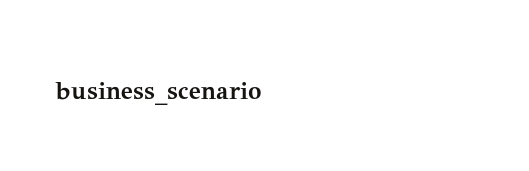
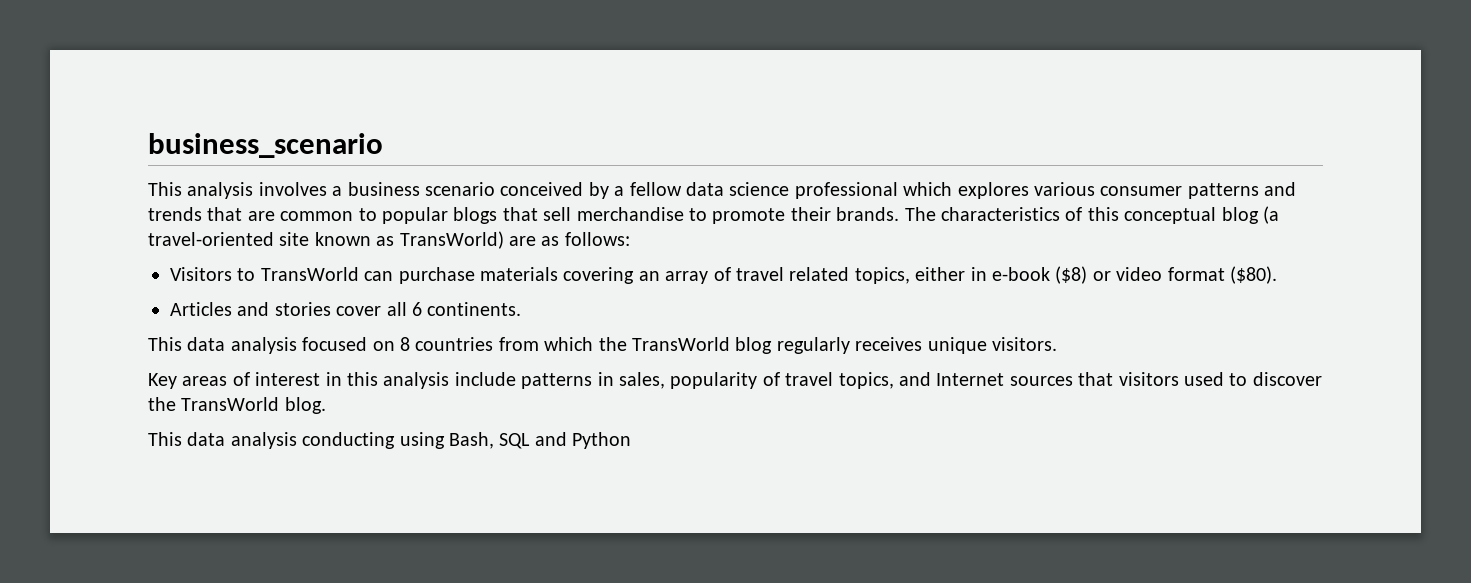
+ This analysis involves a business scenario conceived by a fellow data science professional which explores various consumer patterns and trends that are common to popular blogs that sell merchandise to promote their brands. The characteristics of this conceptual blog (a travel-oriented site known as TransWorld) are as follows:
+ Visitors to TransWorld can purchase materials covering an array of travel related topics, either in e-book ($8) or video format ($80).
+ Articles and stories cover all 6 continents.
+ This data analysis focused on 8 countries from which the TransWorld blog regularly receives unique visitors.
+ Key areas of interest in this analysis include patterns in sales, popularity of travel topics, and Internet sources that visitors used to discover the TransWorld blog.
+ This data analysis conducting using Bash, SQL and Python

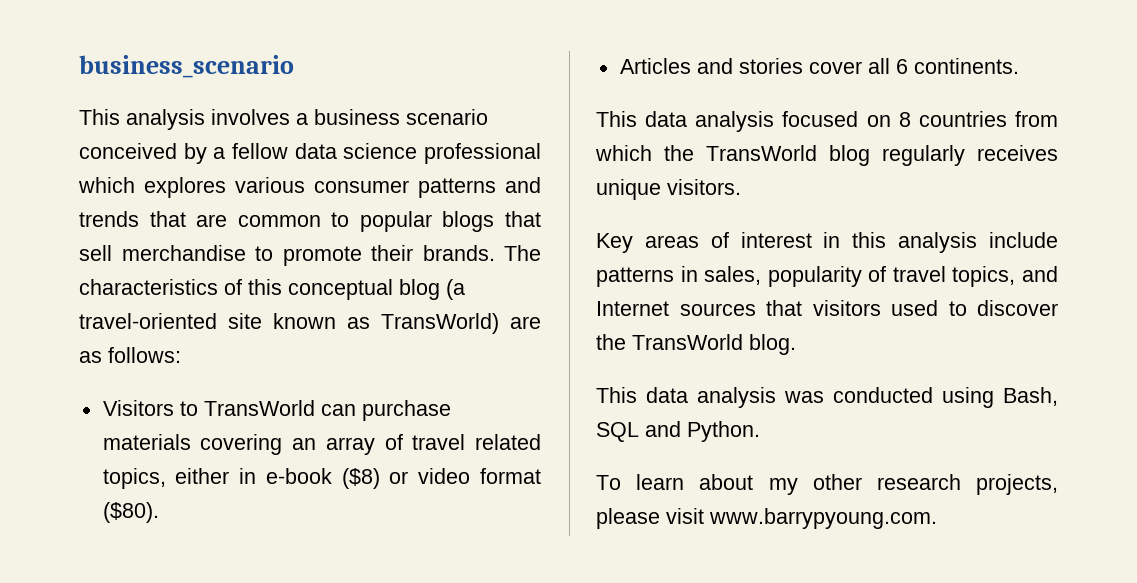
- This data analysis conducting using Bash, SQL and Python
+ This data analysis was conducted using Bash, SQL and Python.
+ To learn about my other research projects, please visit www.barrypyoung.com.

